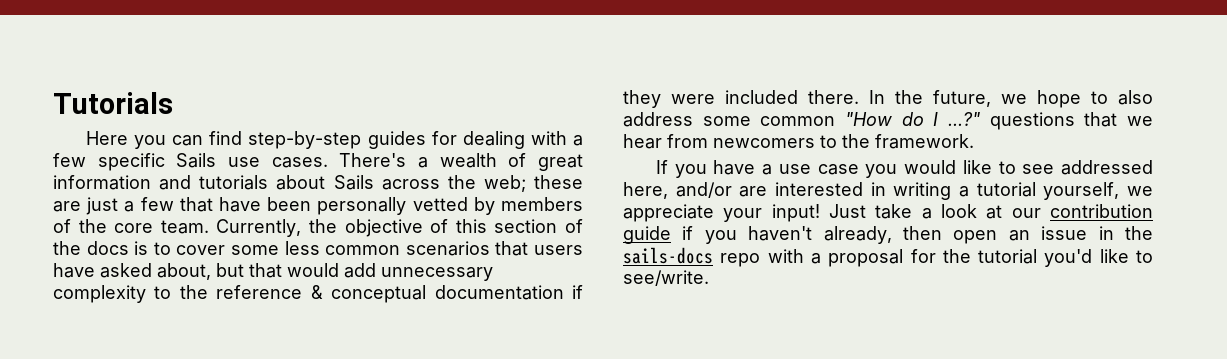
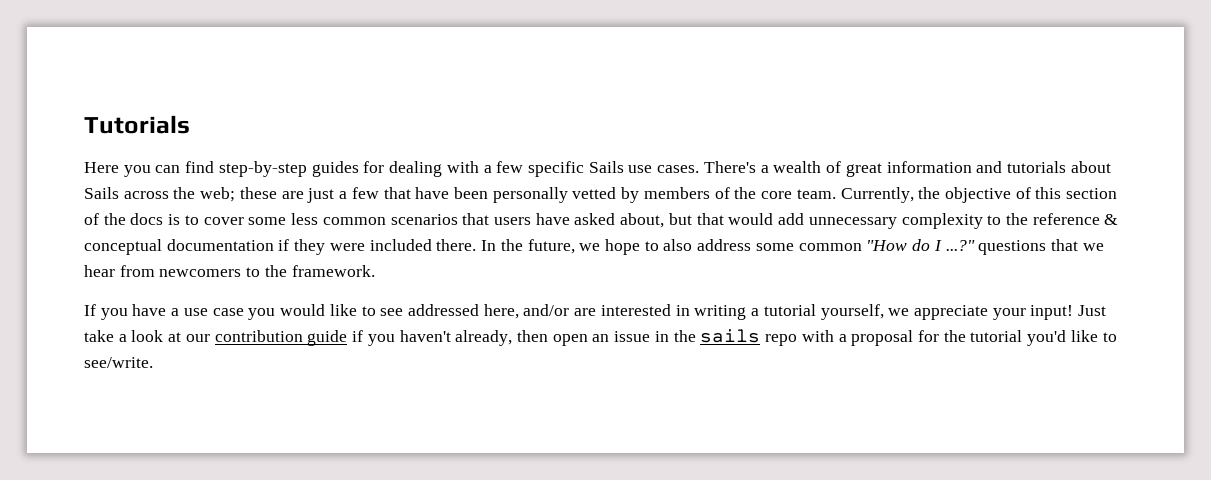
- Just take a look at our contribution guide if you haven't already, then open an issue in the sails-docs repo with a proposal for the tutorial you'd like to see/write.
+ Just take a look at our contribution guide if you haven't already, then open an issue in the sails repo with a proposal for the tutorial you'd like to see/write.

